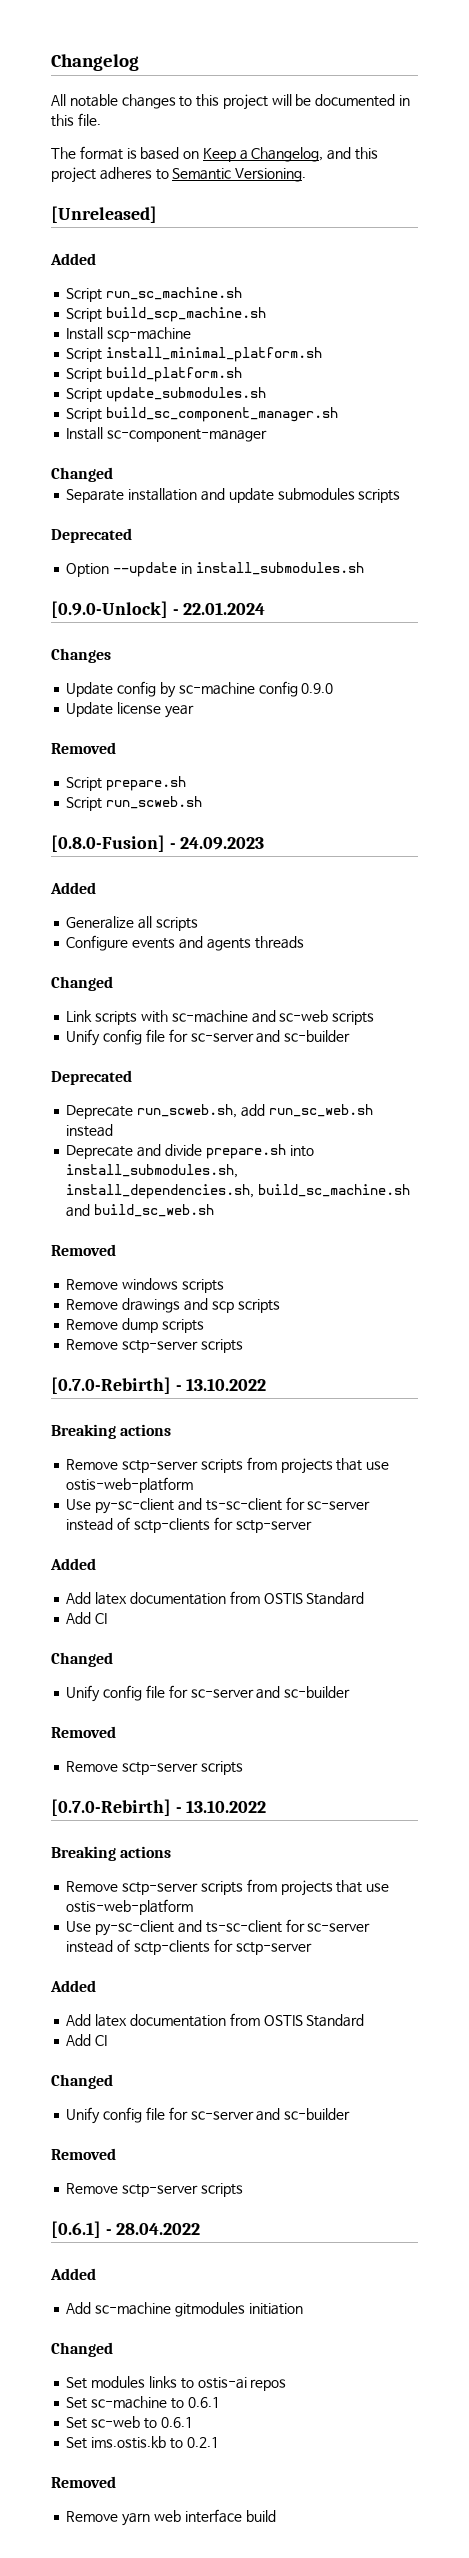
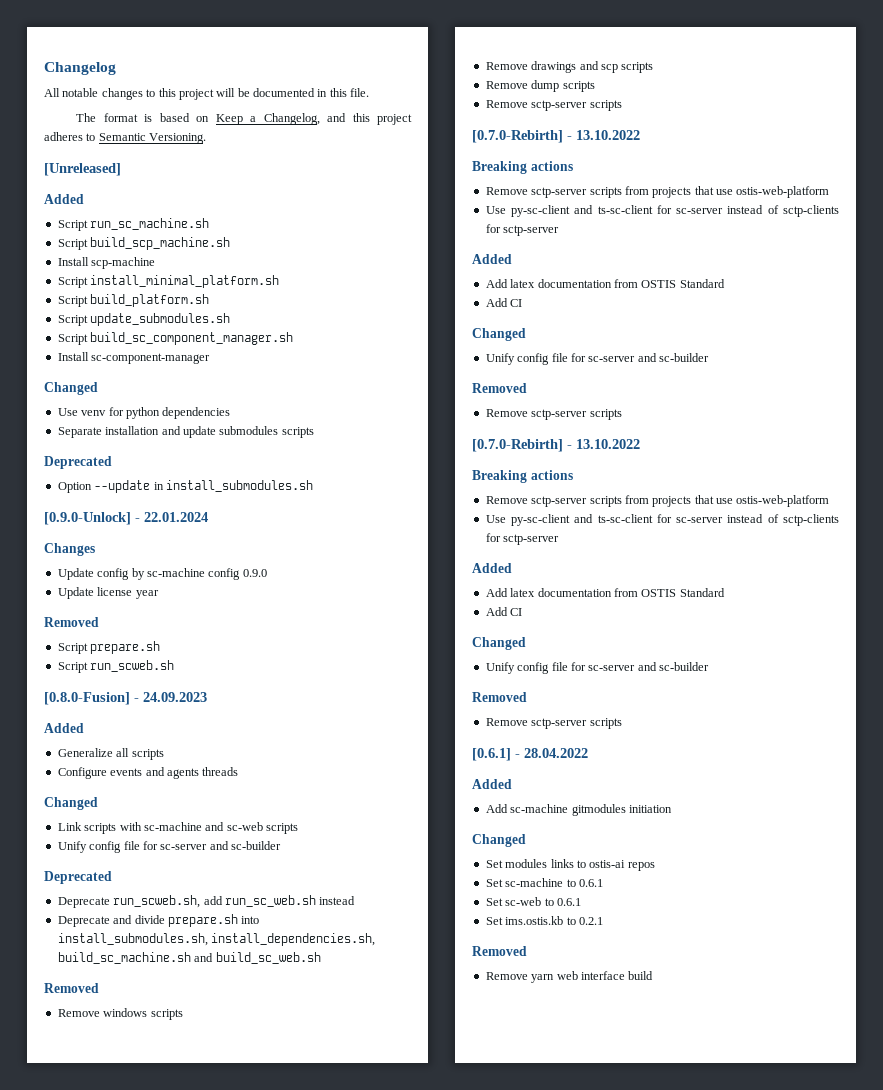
+ Use venv for python dependencies

